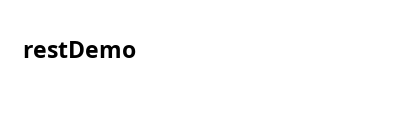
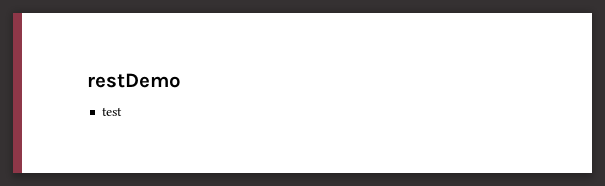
+ test

